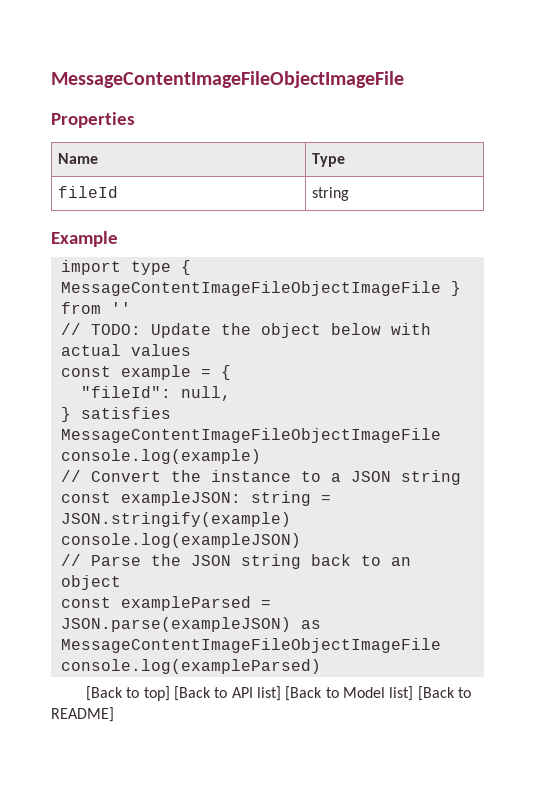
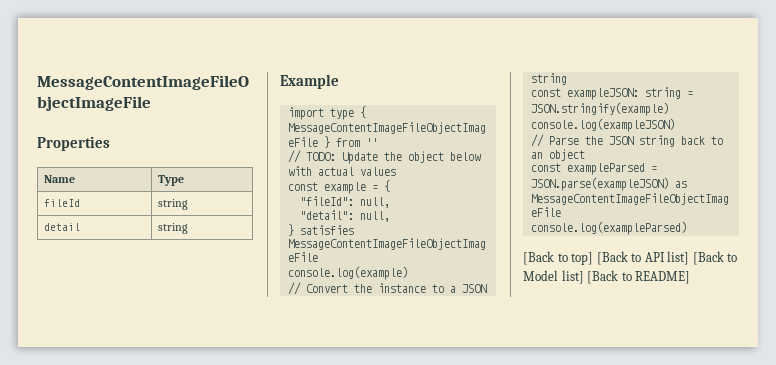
+ detail | string
+ "detail": null,

